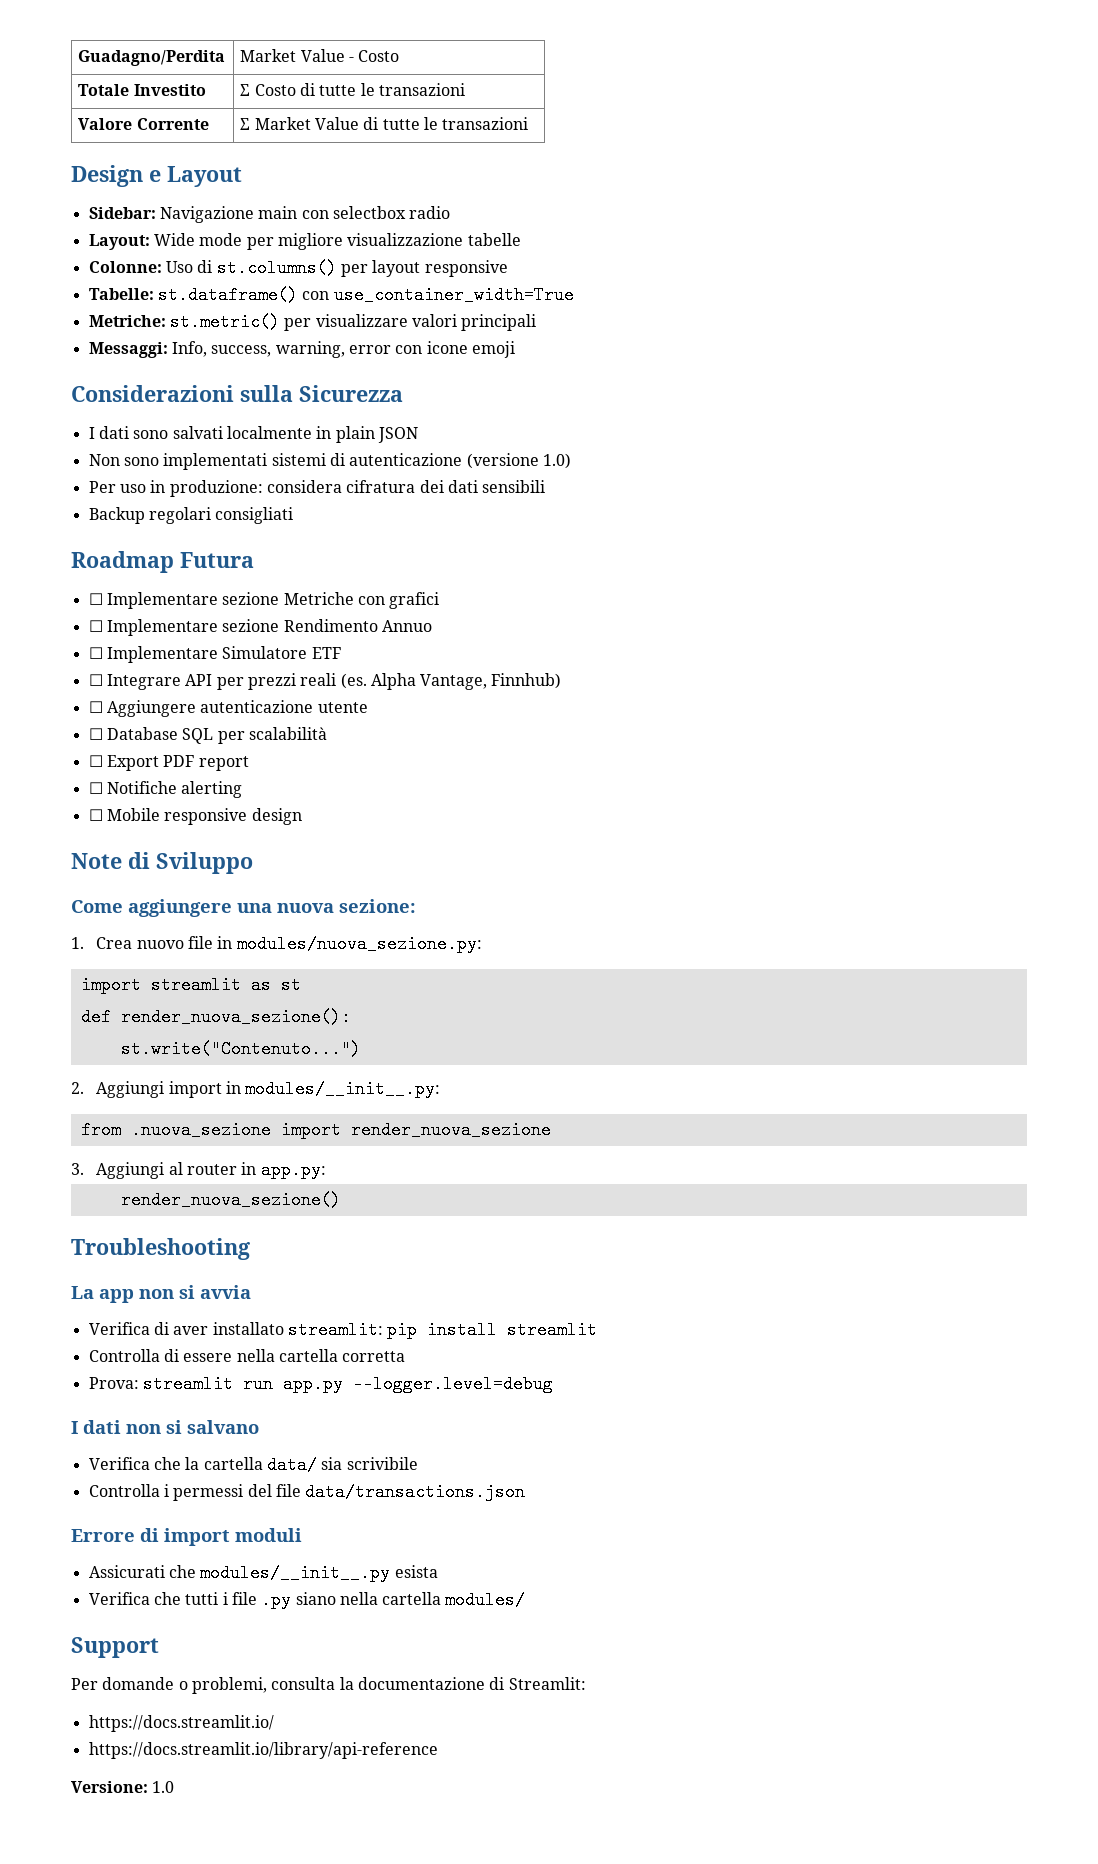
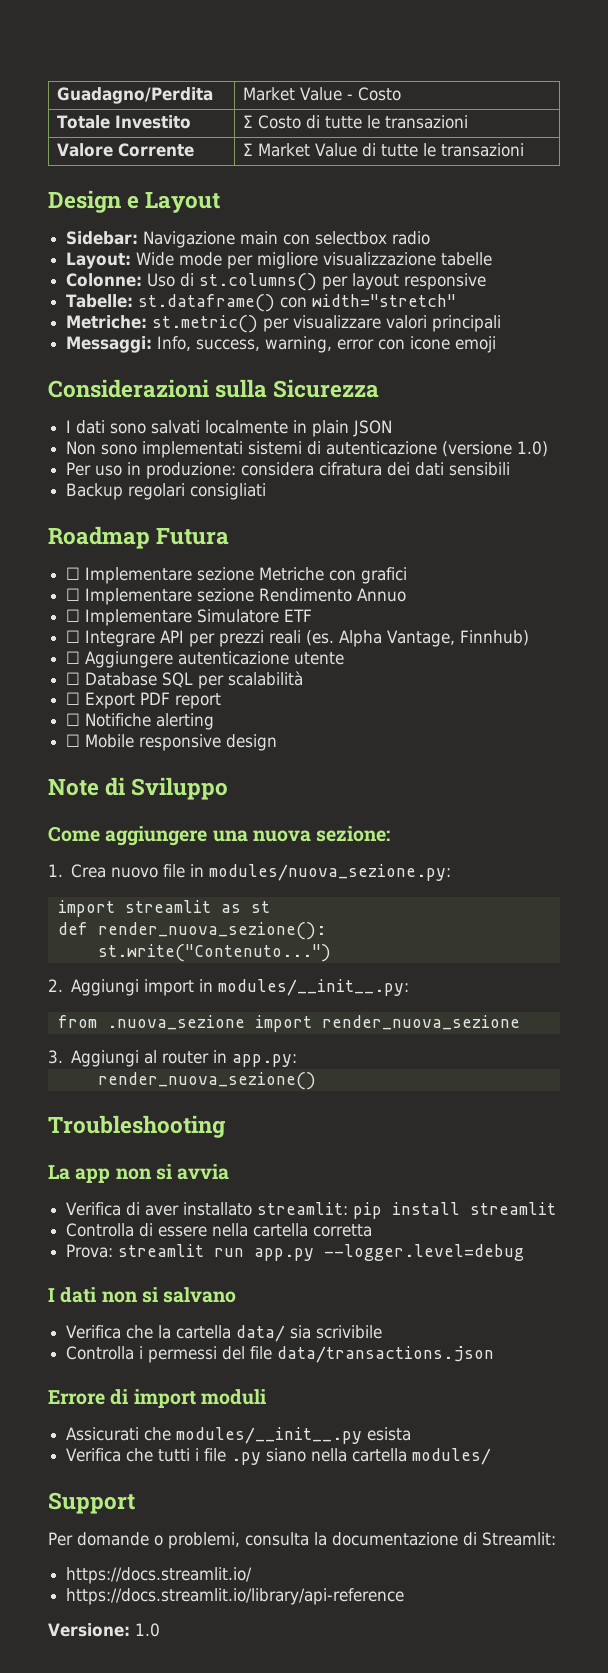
- Tabelle: st.dataframe() con use_container_width=True
+ Tabelle: st.dataframe() con width="stretch"

